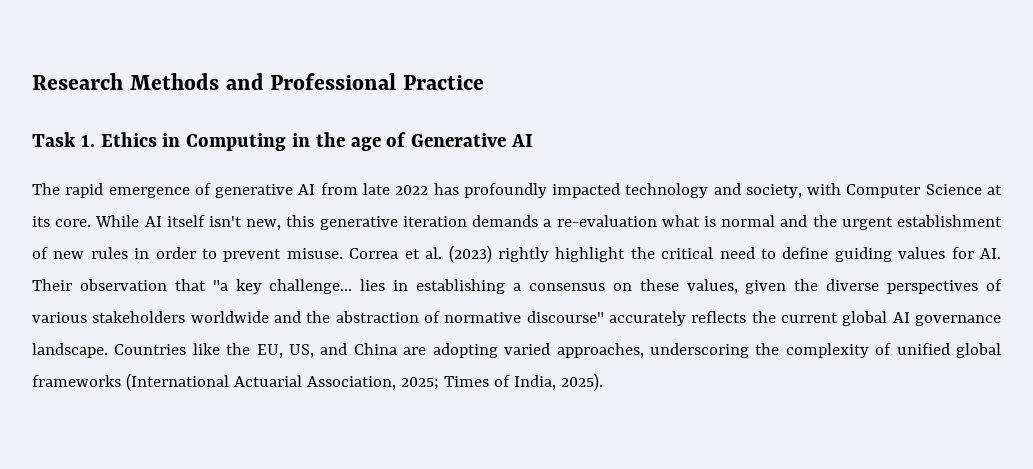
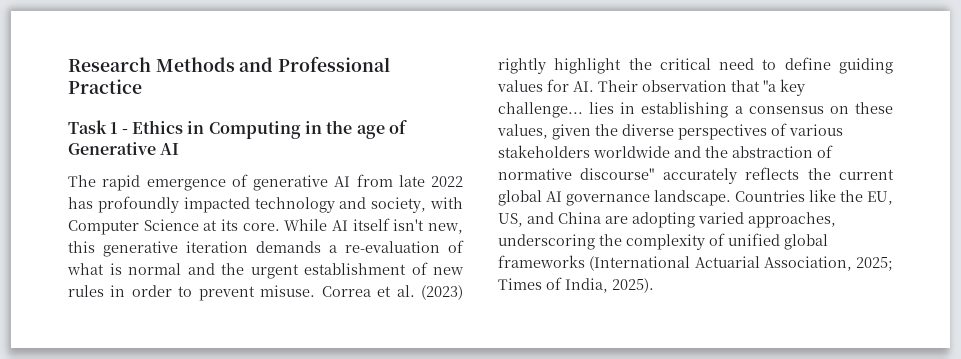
- Task 1. Ethics in Computing in the age of Generative AI
+ Task 1 - Ethics in Computing in the age of Generative AI
- While AI itself isn't new, this generative iteration demands a re-evaluation what is normal and the urgent establishment of new rules in order to prevent misuse.
+ While AI itself isn't new, this generative iteration demands a re-evaluation of what is normal and the urgent establishment of new rules in order to prevent misuse.

